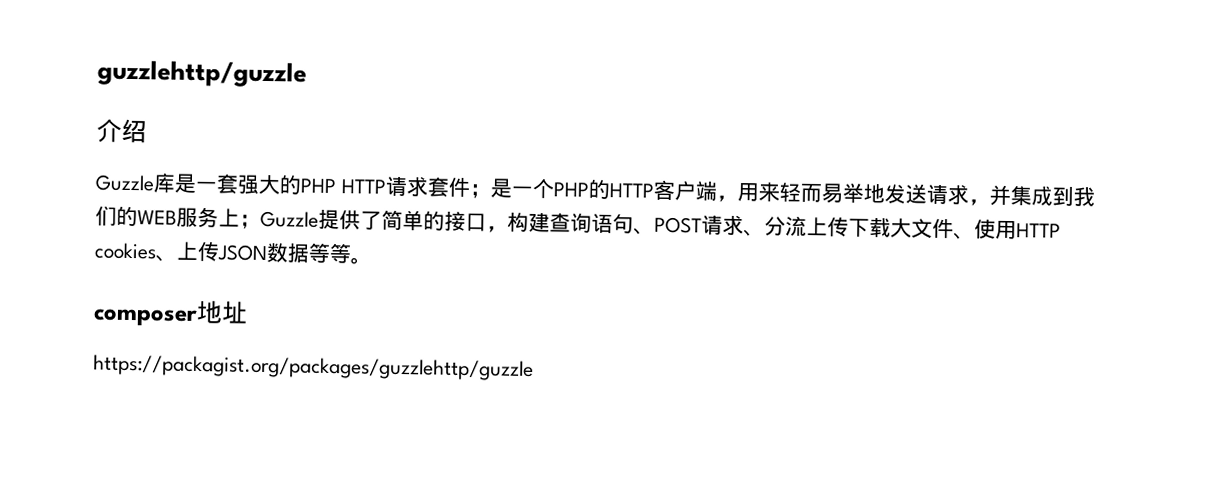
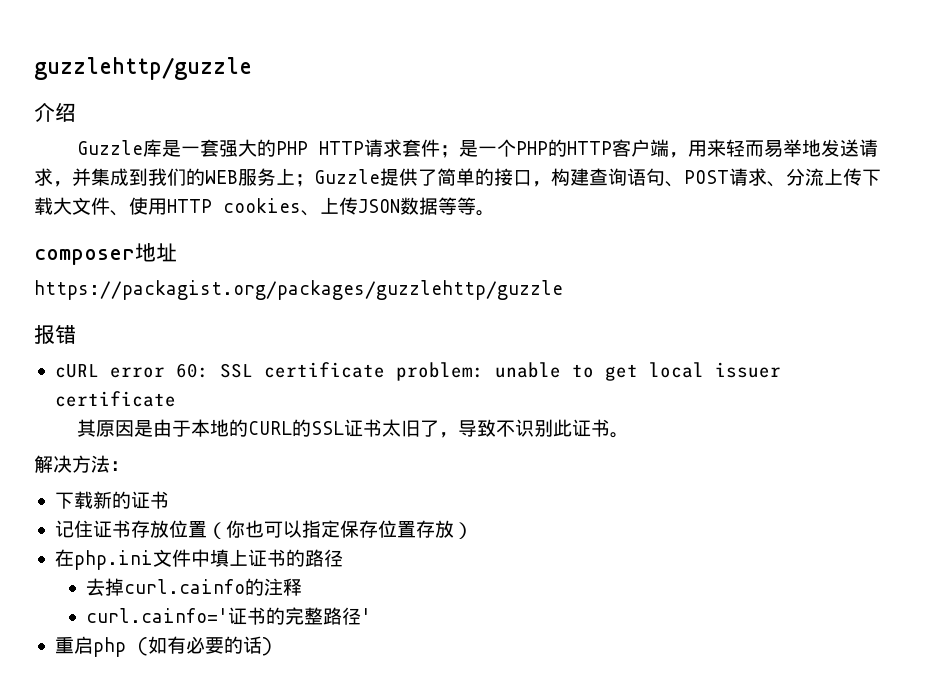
+ 报错
+ cURL error 60: SSL certificate problem: unable to get local issuer certificate
+ 其原因是由于本地的CURL的SSL证书太旧了，导致不识别此证书。
+ 解决方法：
+ 下载新的证书
+ 记住证书存放位置（你也可以指定保存位置存放）
+ 在php.ini文件中填上证书的路径
+ 去掉curl.cainfo的注释
+ curl.cainfo='证书的完整路径'
+ 重启php (如有必要的话)

